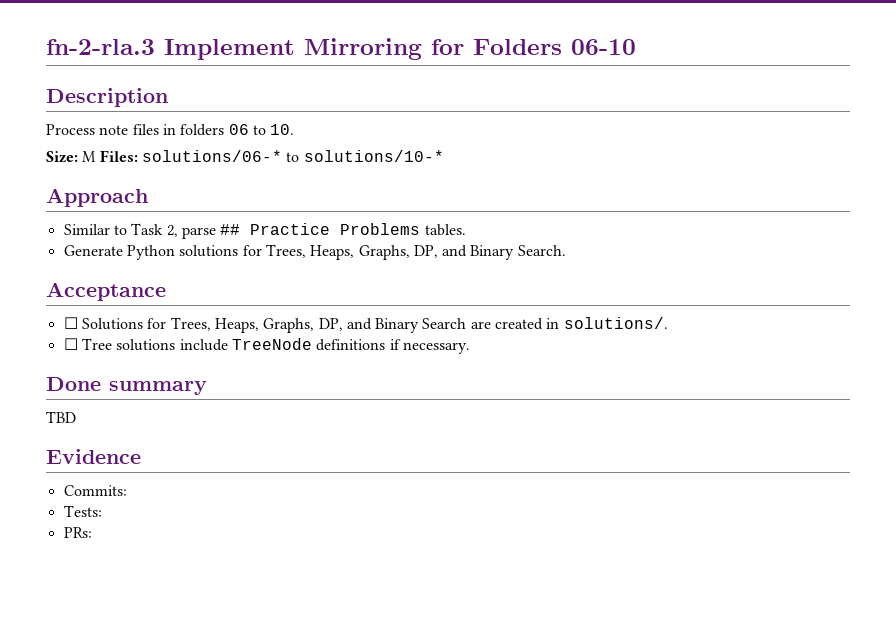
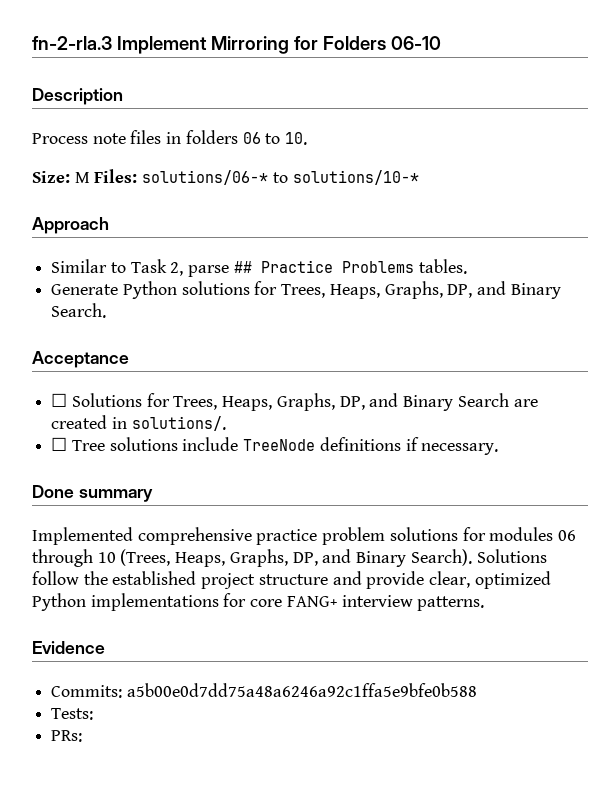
- TBD
+ Implemented comprehensive practice problem solutions for modules 06 through 10 (Trees, Heaps, Graphs, DP, and Binary Search). Solutions follow the established project structure and provide clear, optimized Python implementations for core FANG+ interview patterns.
- Commits:
+ Commits: a5b00e0d7dd75a48a6246a92c1ffa5e9bfe0b588

